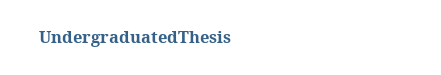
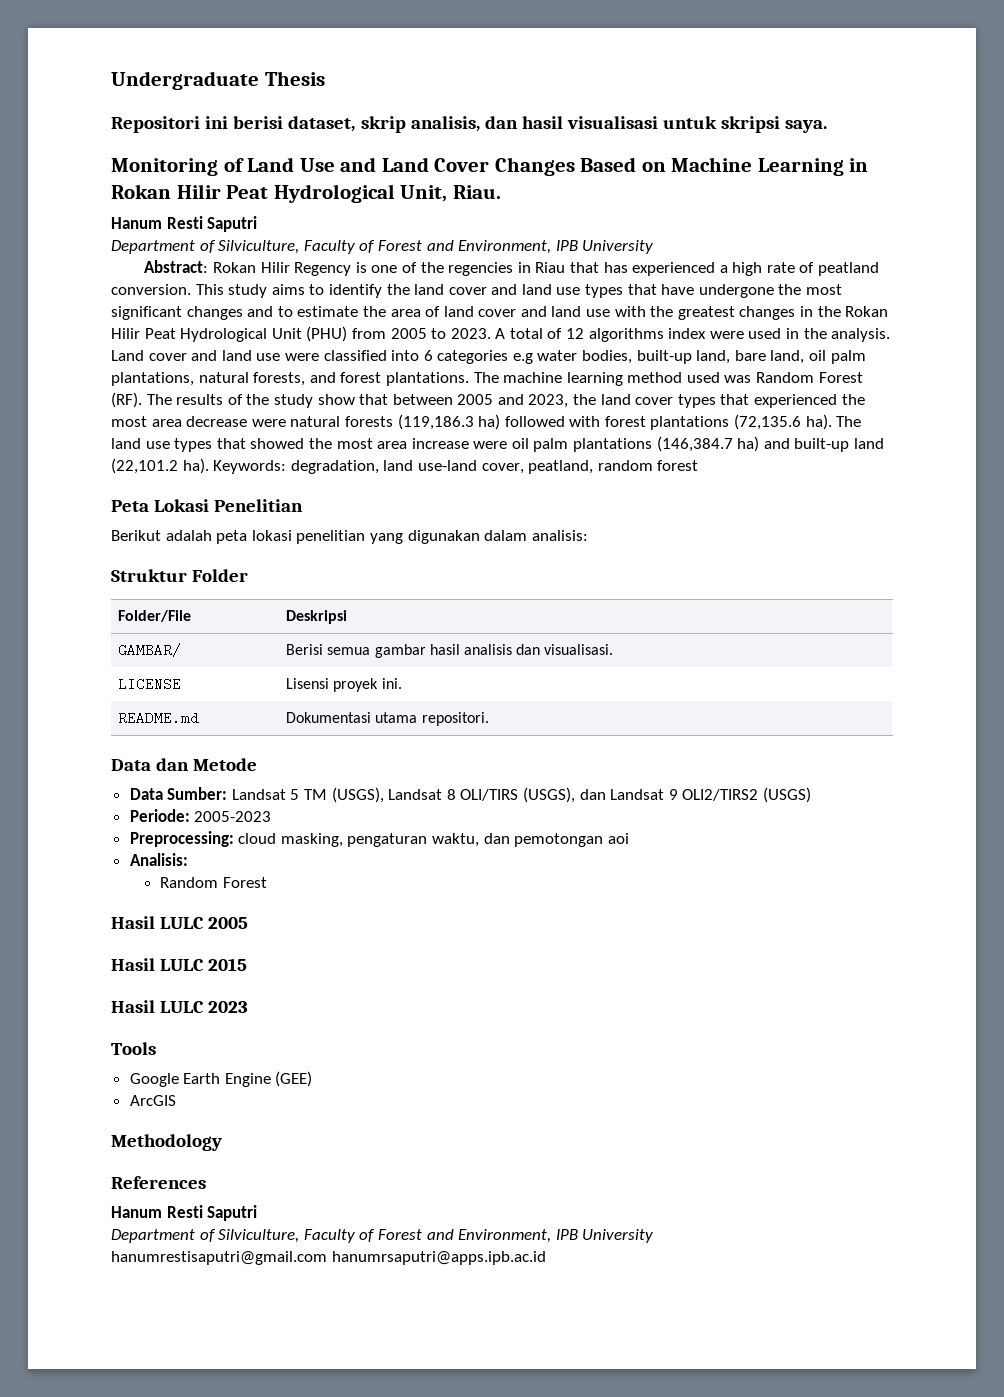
- UndergraduatedThesis
+ Undergraduate Thesis
+ Repositori ini berisi dataset, skrip analisis, dan hasil visualisasi untuk skripsi saya.
+ Monitoring of Land Use and Land Cover Changes Based on Machine Learning in Rokan Hilir Peat Hydrological Unit, Riau.
+ Hanum Resti Saputri
+ Department of Silviculture, Faculty of Forest and Environment, IPB University
+ Abstract: Rokan Hilir Regency is one of the regencies in Riau that has experienced a high rate of peatland conversion. This study aims to identify the land cover and land use types that have undergone the most significant changes and to estimate the area of land cover and land use with the greatest changes in the Rokan Hilir Peat Hydrological Unit (PHU) from 2005 to 2023. A total of 12 algorithms index were used in the analysis. Land cover and land use were classified into 6 categories e.g water bodies, built-up land, bare land, oil palm plantations, natural forests, and forest plantations. The machine learning method used was Random Forest (RF). The results of the study show that between 2005 and 2023, the land cover types that experienced the most area decrease were natural forests (119,186.3 ha) followed with forest plantations (72,135.6 ha). The land use types that showed the most area increase were oil palm plantations (146,384.7 ha) and built-up land (22,101.2 ha). Keywords: degradation, land use-land cover, peatland, random forest
+ Peta Lokasi Penelitian
+ Berikut adalah peta lokasi penelitian yang digunakan dalam analisis:
+ Struktur Folder
+ Folder/File | Deskripsi
+ GAMBAR/ | Berisi semua gambar hasil analisis dan visualisasi.
+ LICENSE | Lisensi proyek ini.
+ README.md | Dokumentasi utama repositori.
+ Data dan Metode
+ Data Sumber: Landsat 5 TM (USGS), Landsat 8 OLI/TIRS (USGS), dan Landsat 9 OLI2/TIRS2 (USGS)
+ Periode: 2005-2023
+ Preprocessing: cloud masking, pengaturan waktu, dan pemotongan aoi
+ Analisis:
+ Random Forest
+ Hasil LULC 2005
+ Hasil LULC 2015
+ Hasil LULC 2023
+ Tools
+ Google Earth Engine (GEE)
+ ArcGIS
+ Methodology
+ References
+ Hanum Resti Saputri
+ Department of Silviculture, Faculty of Forest and Environment, IPB University
+ hanumrestisaputri@gmail.com hanumrsaputri@apps.ipb.ac.id

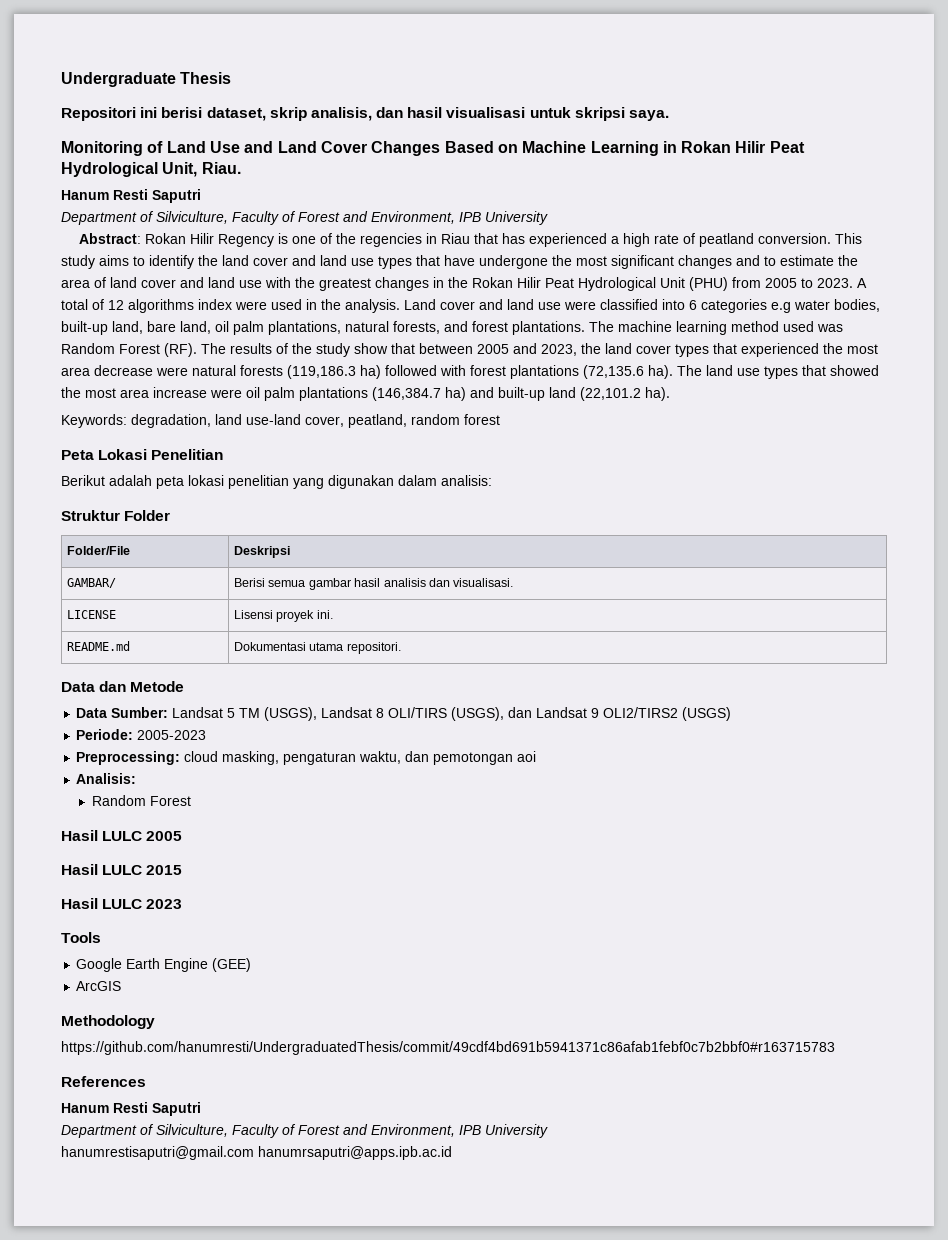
- The land use types that showed the most area increase were oil palm plantations (146,384.7 ha) and built-up land (22,101.2 ha). Keywords: degradation, land use-land cover, peatland, random forest
+ The land use types that showed the most area increase were oil palm plantations (146,384.7 ha) and built-up land (22,101.2 ha).
+ Keywords: degradation, land use-land cover, peatland, random forest
+ https://github.com/hanumresti/UndergraduatedThesis/commit/49cdf4bd691b5941371c86afab1febf0c7b2bbf0#r163715783

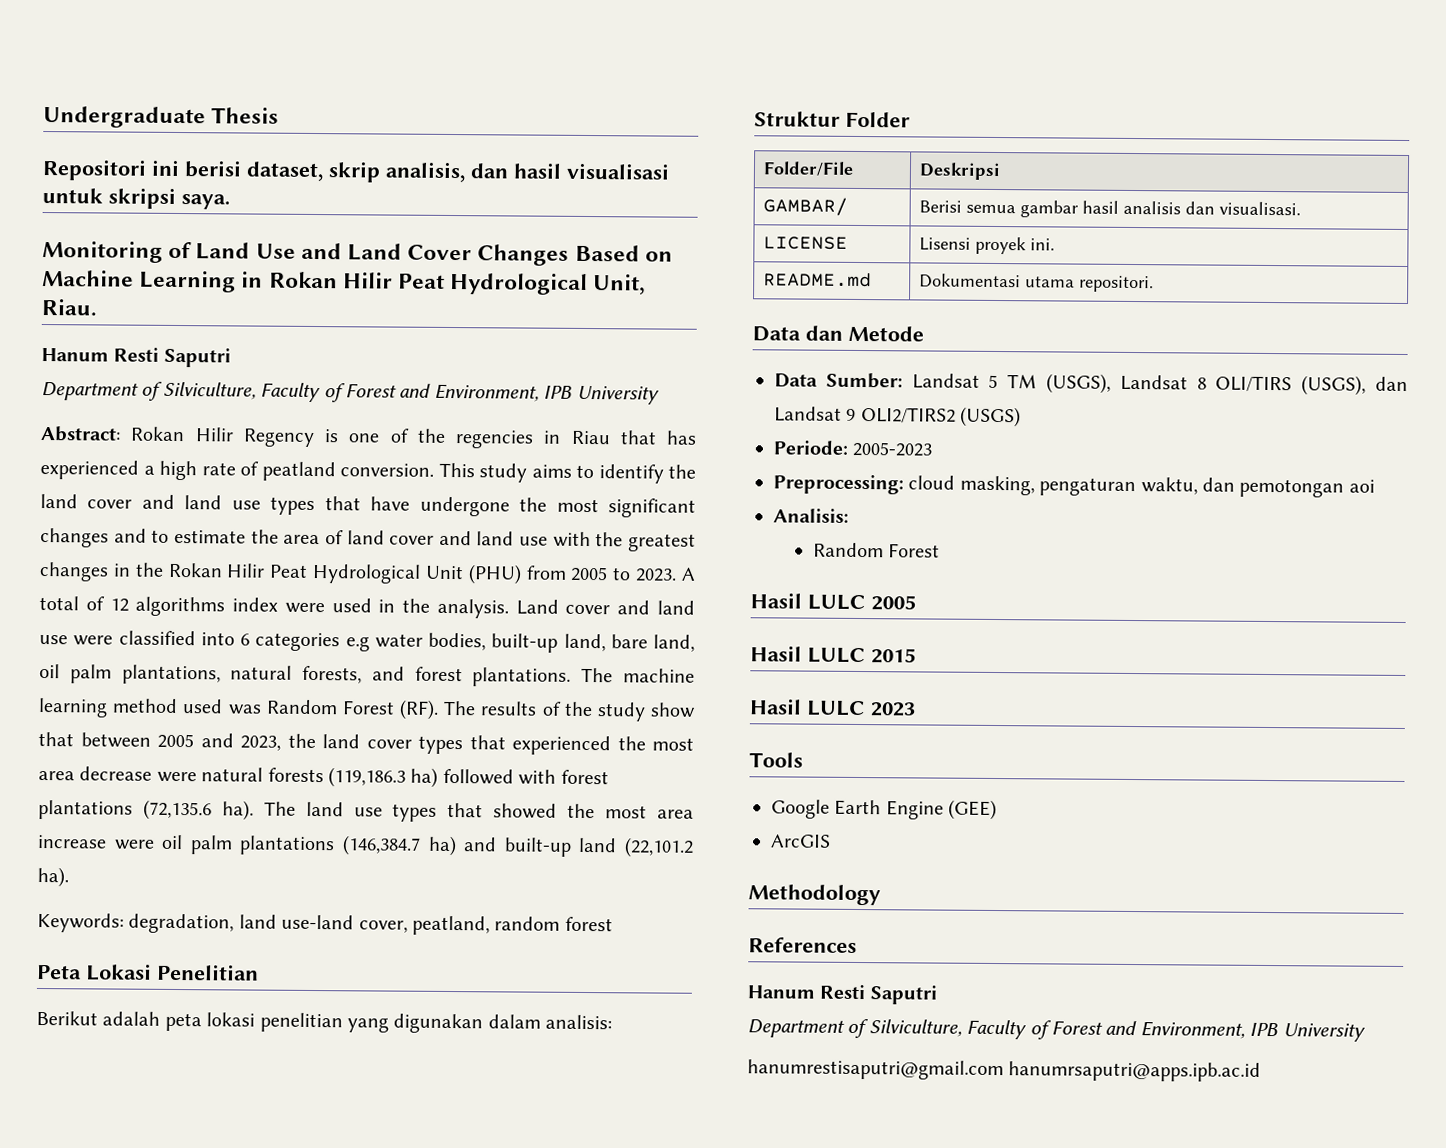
- https://github.com/hanumresti/UndergraduatedThesis/commit/49cdf4bd691b5941371c86afab1febf0c7b2bbf0#r163715783

